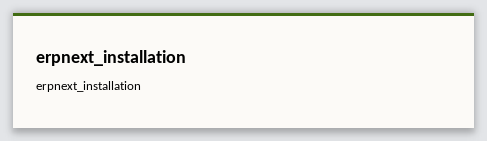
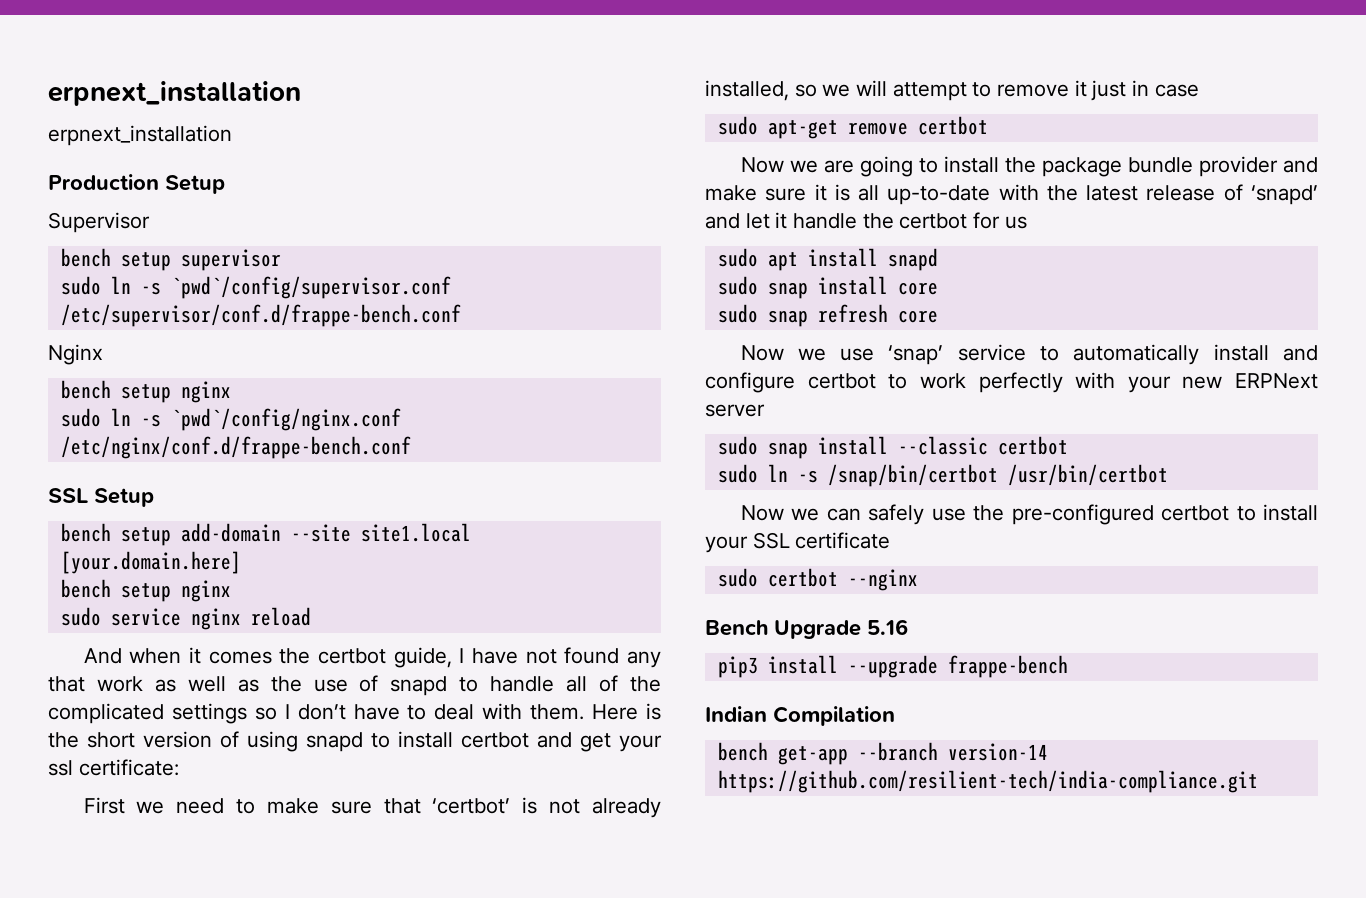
+ Production Setup
+ Supervisor
+ bench setup supervisor
+ sudo ln -s `pwd`/config/supervisor.conf /etc/supervisor/conf.d/frappe-bench.conf
+ Nginx
+ bench setup nginx
+ sudo ln -s `pwd`/config/nginx.conf /etc/nginx/conf.d/frappe-bench.conf
+ SSL Setup
+ bench setup add-domain --site site1.local [your.domain.here]
+ bench setup nginx
+ sudo service nginx reload
+ And when it comes the certbot guide, I have not found any that work as well as the use of snapd to handle all of the complicated settings so I don’t have to deal with them. Here is the short version of using snapd to install certbot and get your ssl certificate:
+ First we need to make sure that ‘certbot’ is not already installed, so we will attempt to remove it just in case
+ sudo apt-get remove certbot
+ Now we are going to install the package bundle provider and make sure it is all up-to-date with the latest release of ‘snapd’ and let it handle the certbot for us
+ sudo apt install snapd
+ sudo snap install core
+ sudo snap refresh core
+ Now we use ‘snap’ service to automatically install and configure certbot to work perfectly with your new ERPNext server
+ sudo snap install --classic certbot
+ sudo ln -s /snap/bin/certbot /usr/bin/certbot
+ Now we can safely use the pre-configured certbot to install your SSL certificate
+ sudo certbot --nginx
+ Bench Upgrade 5.16
+ pip3 install --upgrade frappe-bench
+ Indian Compilation
+ bench get-app --branch version-14 https://github.com/resilient-tech/india-compliance.git

